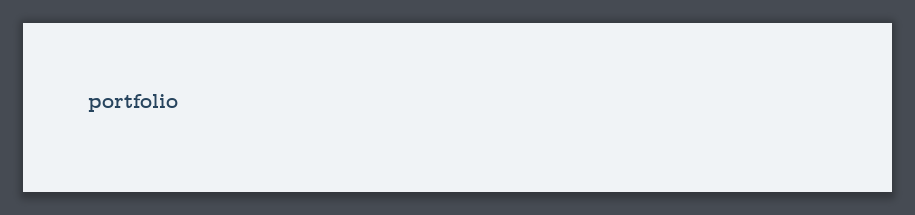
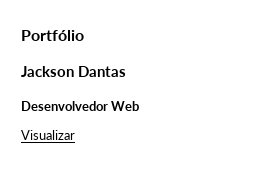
- portfolio
+ Portfólio
+ Jackson Dantas
+ Desenvolvedor Web
+ Visualizar

